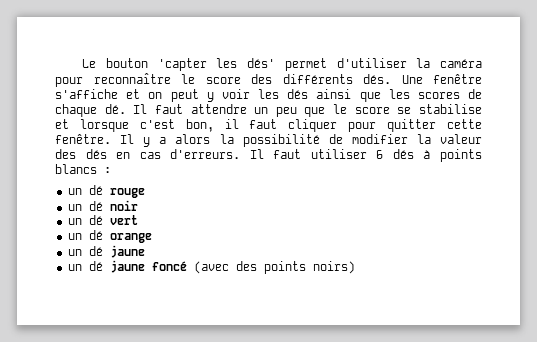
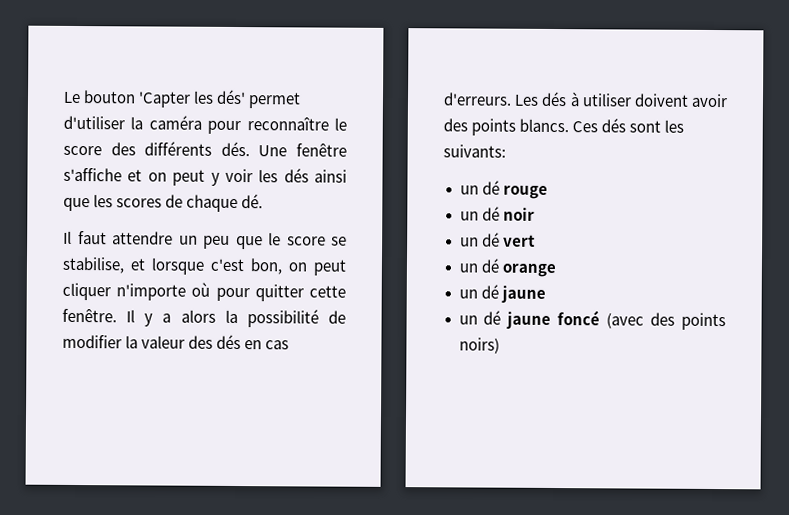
- Le bouton 'capter les dés' permet d'utiliser la caméra pour reconnaître le score des différents dés.
+ Le bouton 'Capter les dés' permet d'utiliser la caméra pour reconnaître le score des différents dés.
- Une fenêtre s'affiche et on peut y voir les dés ainsi que les scores de chaque dé. Il faut attendre un peu que le score se stabilise et lorsque c'est bon, il faut cliquer pour quitter cette fenêtre.
+ Une fenêtre s'affiche et on peut y voir les dés ainsi que les scores de chaque dé.
+ Il faut attendre un peu que le score se stabilise, et lorsque c'est bon, on peut cliquer n'importe où pour quitter cette fenêtre.
- Il faut utiliser 6 dés à points blancs :
+ Les dés à utiliser doivent avoir des points blancs. Ces dés sont les suivants:

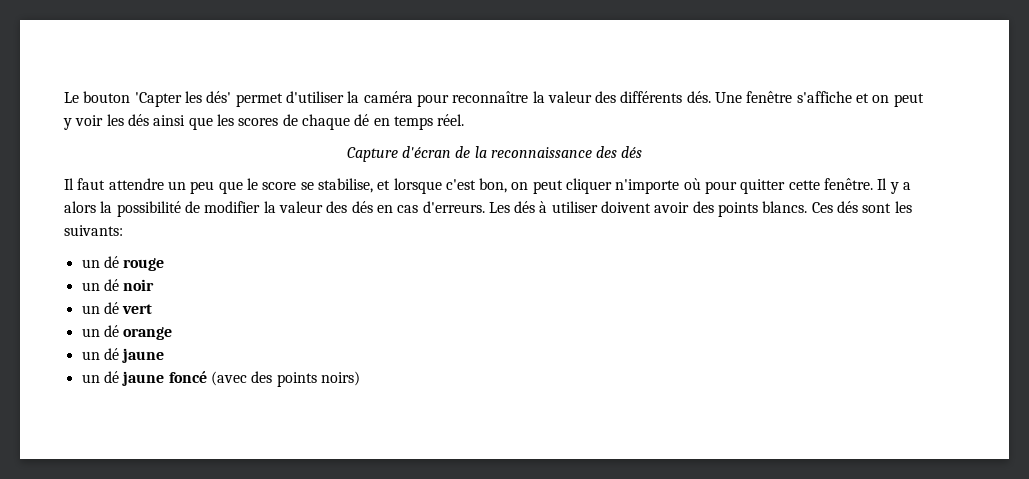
- Le bouton 'Capter les dés' permet d'utiliser la caméra pour reconnaître le score des différents dés.
+ Le bouton 'Capter les dés' permet d'utiliser la caméra pour reconnaître la valeur des différents dés.
- Une fenêtre s'affiche et on peut y voir les dés ainsi que les scores de chaque dé.
+ Une fenêtre s'affiche et on peut y voir les dés ainsi que les scores de chaque dé en temps réel.
+ Capture d'écran de la reconnaissance des dés

